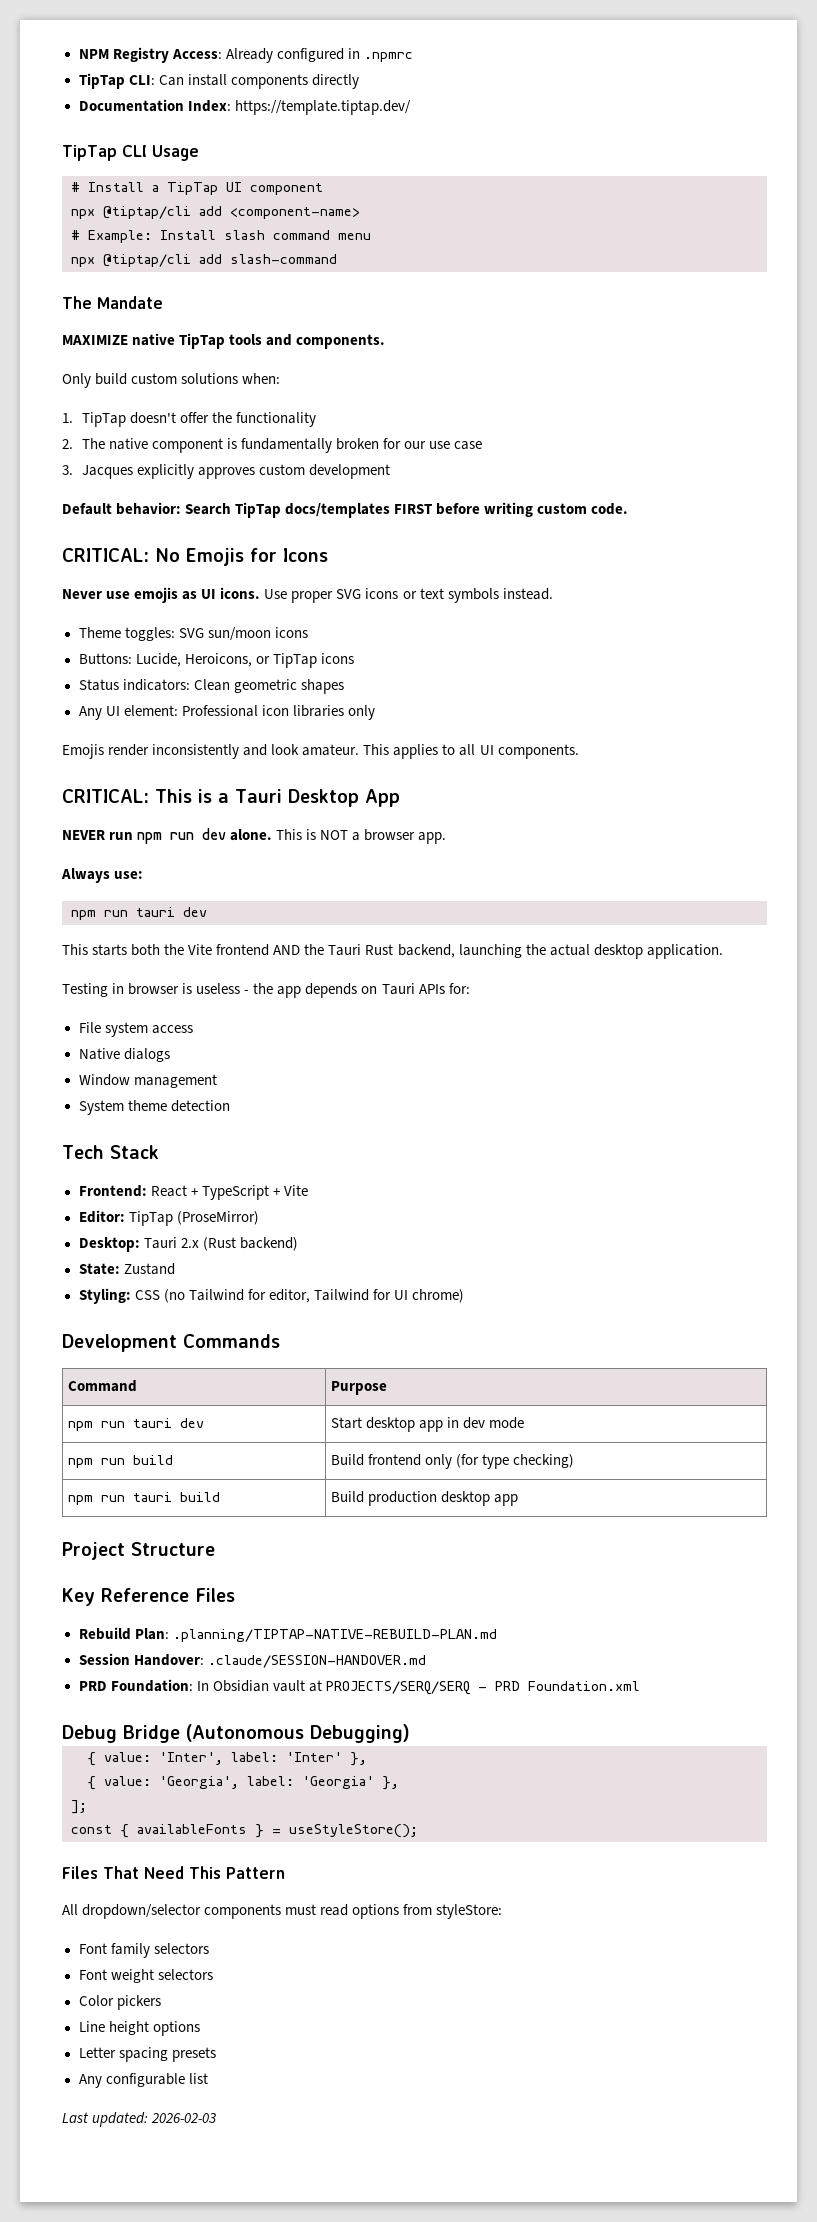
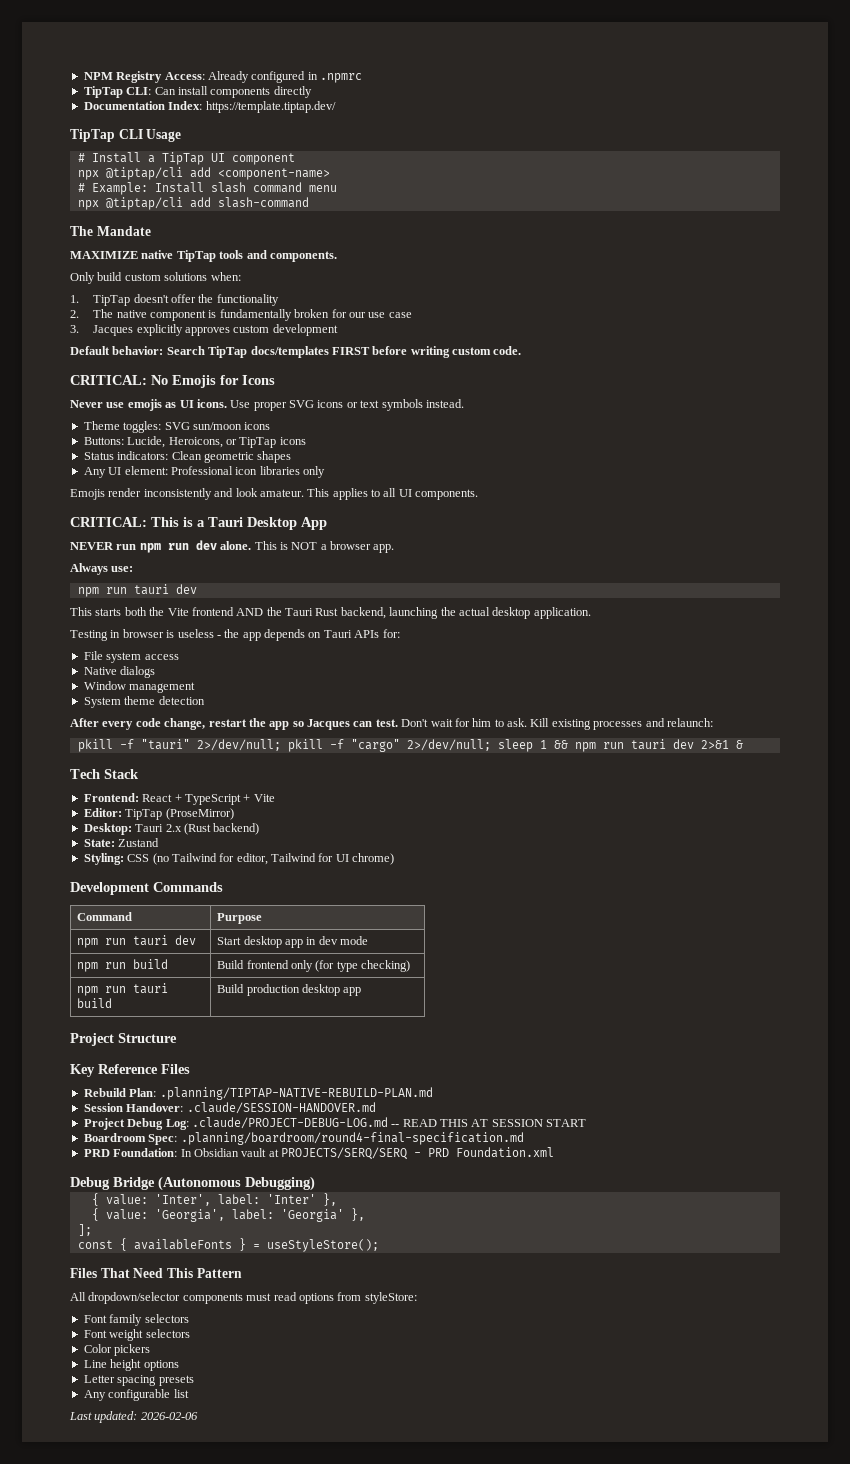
+ After every code change, restart the app so Jacques can test. Don't wait for him to ask. Kill existing processes and relaunch:
+ pkill -f "tauri" 2>/dev/null; pkill -f "cargo" 2>/dev/null; sleep 1 && npm run tauri dev 2>&1 &
+ Project Debug Log: .claude/PROJECT-DEBUG-LOG.md -- READ THIS AT SESSION START
+ Boardroom Spec: .planning/boardroom/round4-final-specification.md
- Last updated: 2026-02-03
+ Last updated: 2026-02-06

